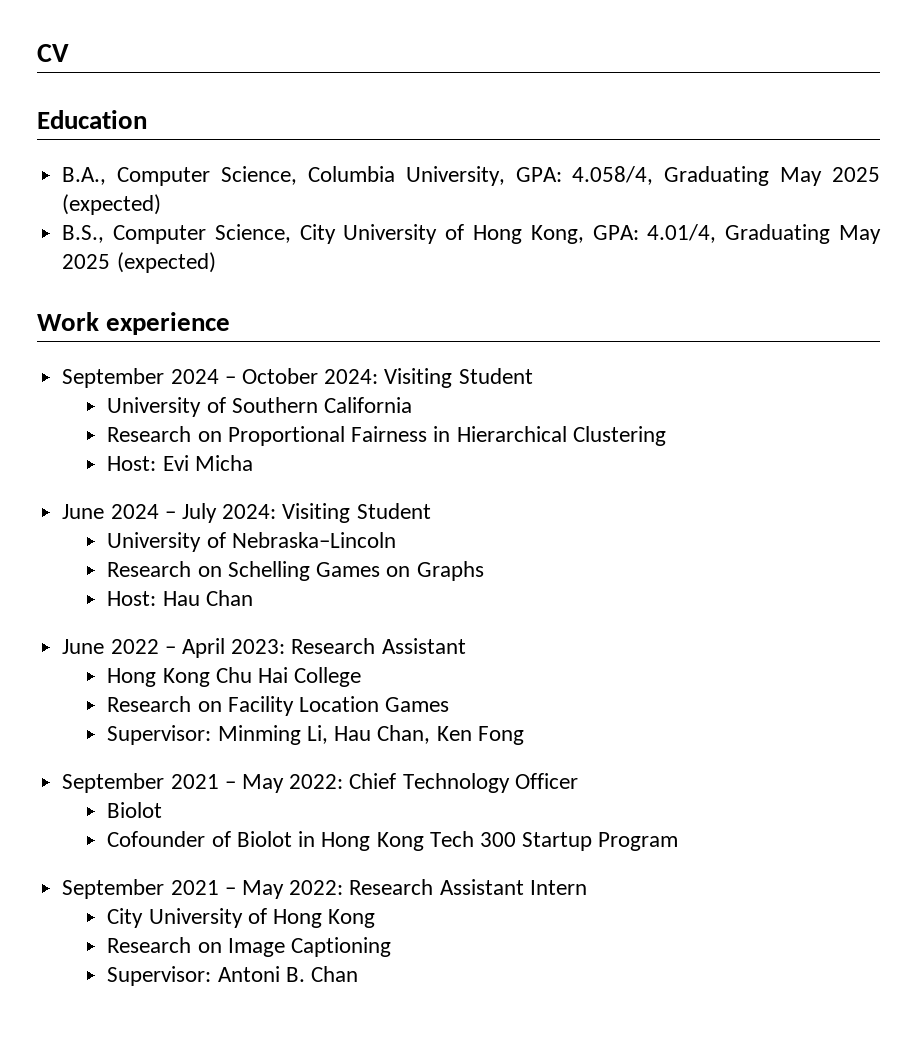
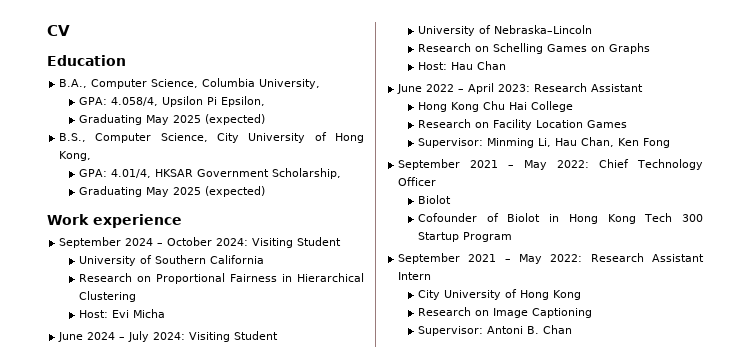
- B.A., Computer Science, Columbia University, GPA: 4.058/4, Graduating May 2025 (expected)
+ B.A., Computer Science, Columbia University,
+ GPA: 4.058/4, Upsilon Pi Epsilon,
+ Graduating May 2025 (expected)
- B.S., Computer Science, City University of Hong Kong, GPA: 4.01/4, Graduating May 2025 (expected)
+ B.S., Computer Science, City University of Hong Kong,
+ GPA: 4.01/4, HKSAR Government Scholarship,
+ Graduating May 2025 (expected)

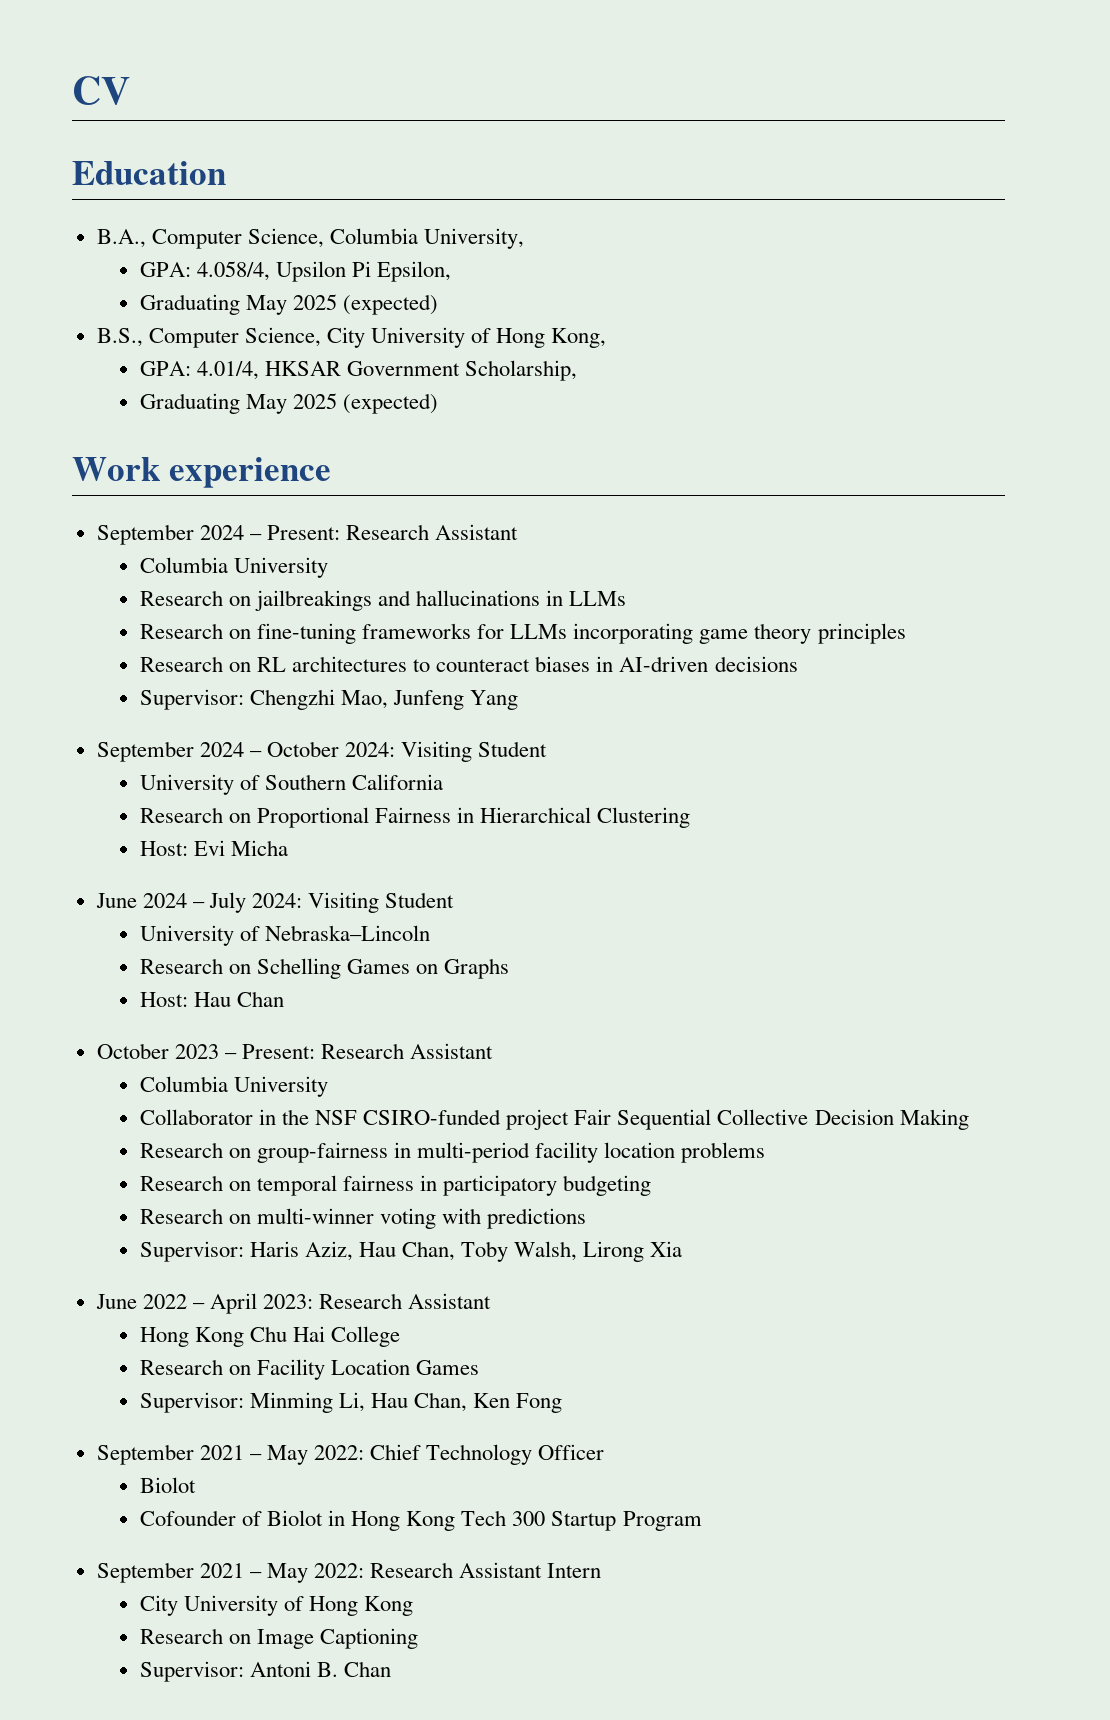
+ September 2024 – Present: Research Assistant
+ Columbia University
+ Research on jailbreakings and hallucinations in LLMs
+ Research on fine-tuning frameworks for LLMs incorporating game theory principles
+ Research on RL architectures to counteract biases in AI-driven decisions
+ Supervisor: Chengzhi Mao, Junfeng Yang
+ October 2023 – Present: Research Assistant
+ Columbia University
+ Collaborator in the NSF CSIRO-funded project Fair Sequential Collective Decision Making
+ Research on group-fairness in multi-period facility location problems
+ Research on temporal fairness in participatory budgeting
+ Research on multi-winner voting with predictions
+ Supervisor: Haris Aziz, Hau Chan, Toby Walsh, Lirong Xia

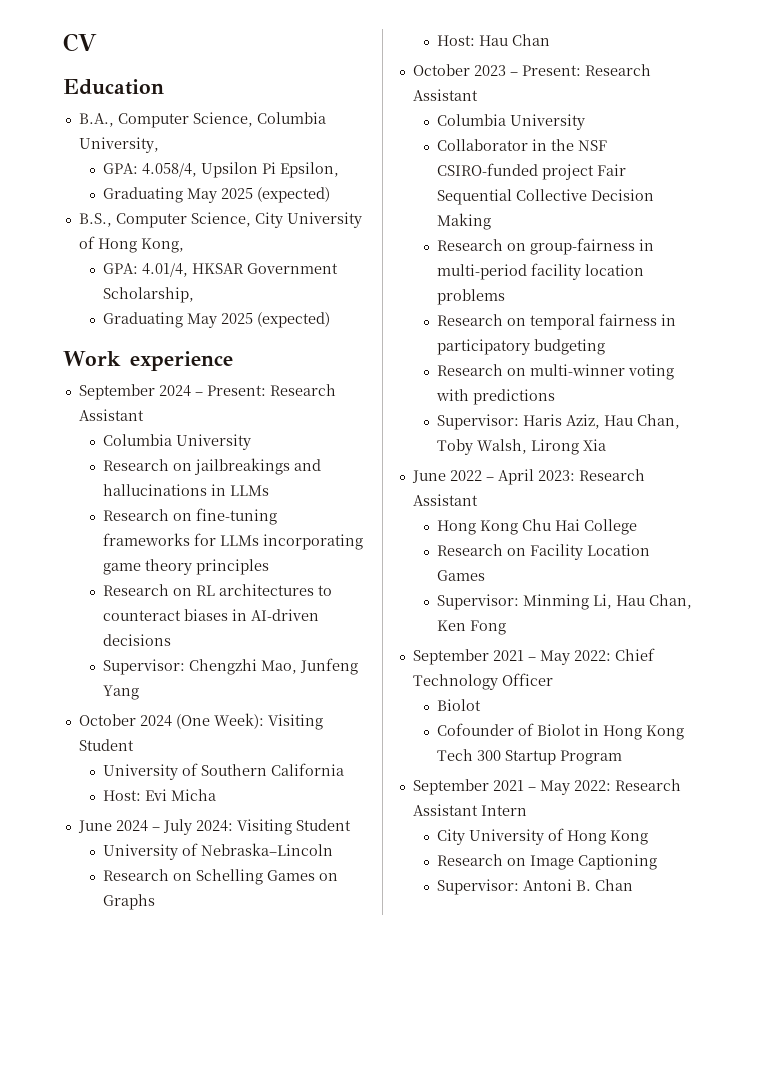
- September 2024 – October 2024: Visiting Student
+ October 2024 (One Week): Visiting Student
- Research on Proportional Fairness in Hierarchical Clustering

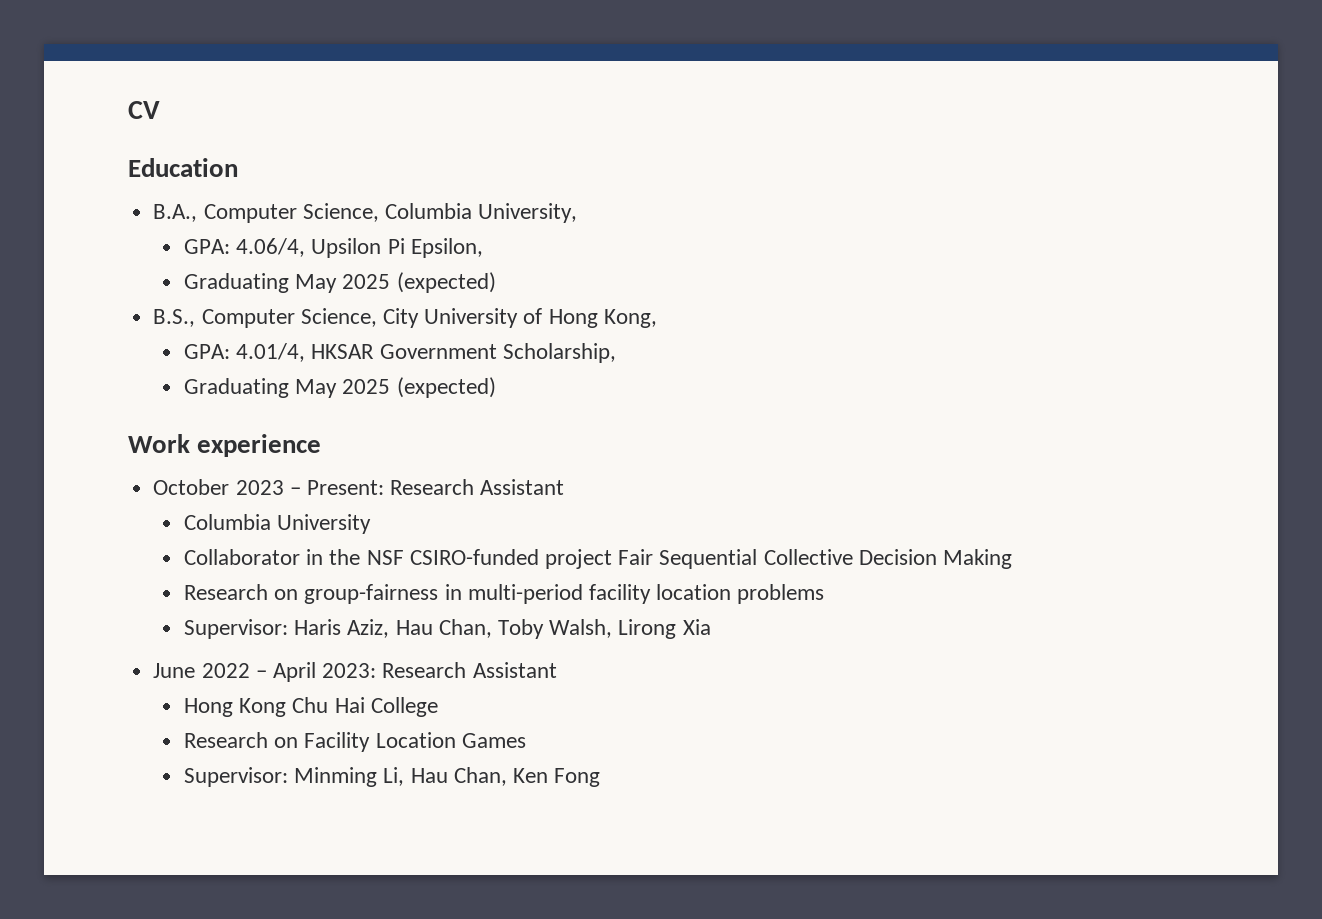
- GPA: 4.058/4, Upsilon Pi Epsilon,
+ GPA: 4.06/4, Upsilon Pi Epsilon,
- September 2024 – Present: Research Assistant
- Columbia University
- Research on jailbreakings and hallucinations in LLMs
- Research on fine-tuning frameworks for LLMs incorporating game theory principles
- Research on RL architectures to counteract biases in AI-driven decisions
- Supervisor: Chengzhi Mao, Junfeng Yang
- October 2024 (One Week): Visiting Student
- University of Southern California
- Host: Evi Micha
- June 2024 – July 2024: Visiting Student
- University of Nebraska–Lincoln
- Research on Schelling Games on Graphs
- Host: Hau Chan
- Research on temporal fairness in participatory budgeting
- Research on multi-winner voting with predictions
- September 2021 – May 2022: Chief Technology Officer
- Biolot
- Cofounder of Biolot in Hong Kong Tech 300 Startup Program
- September 2021 – May 2022: Research Assistant Intern
- City University of Hong Kong
- Research on Image Captioning
- Supervisor: Antoni B. Chan

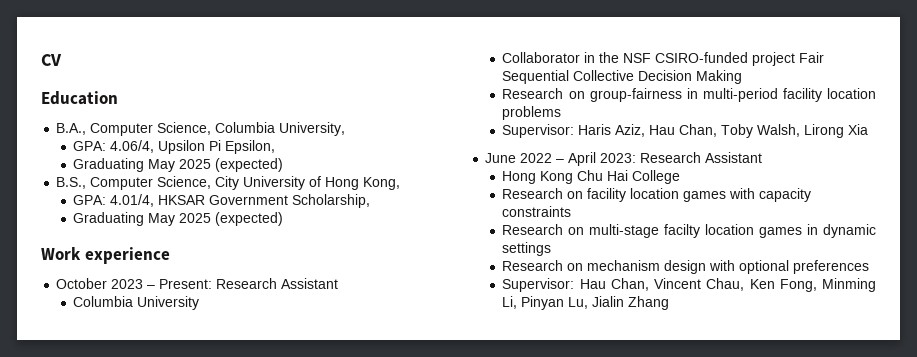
- Research on Facility Location Games
- Supervisor: Minming Li, Hau Chan, Ken Fong
+ Research on facility location games with capacity constraints
+ Research on multi-stage facilty location games in dynamic settings
+ Research on mechanism design with optional preferences
+ Supervisor: Hau Chan, Vincent Chau, Ken Fong, Minming Li, Pinyan Lu, Jialin Zhang

